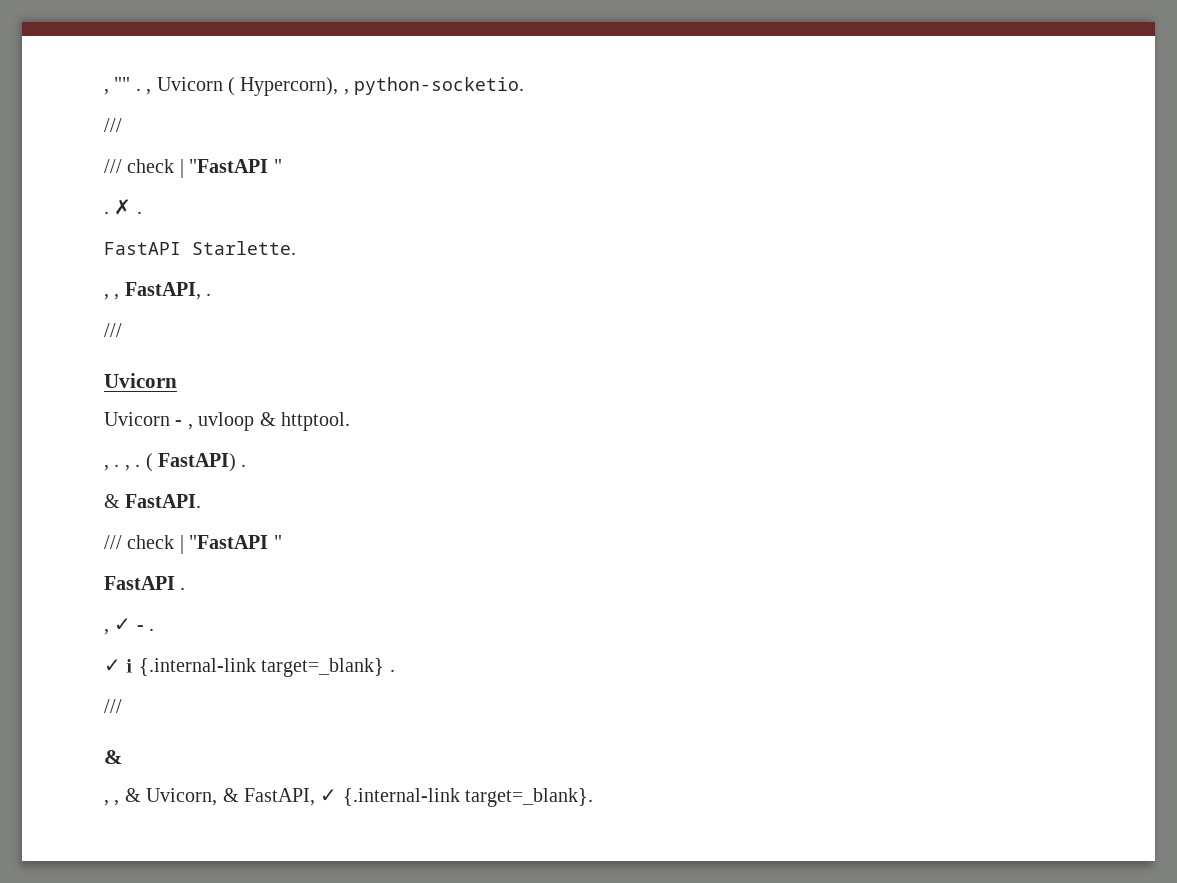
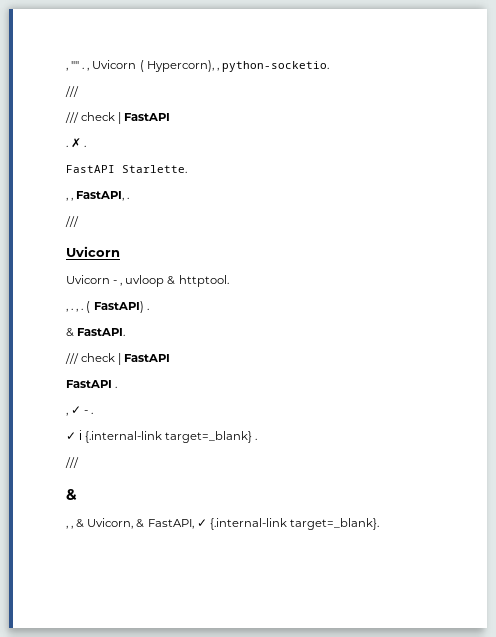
  , "" . , Uvicorn ( Hypercorn), , python-socketio.
  ///
- /// check | "FastAPI "
+ /// check | FastAPI
  & FastAPI.
- /// check | "FastAPI "
+ /// check | FastAPI

